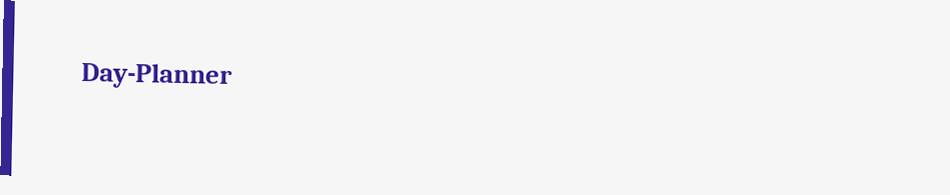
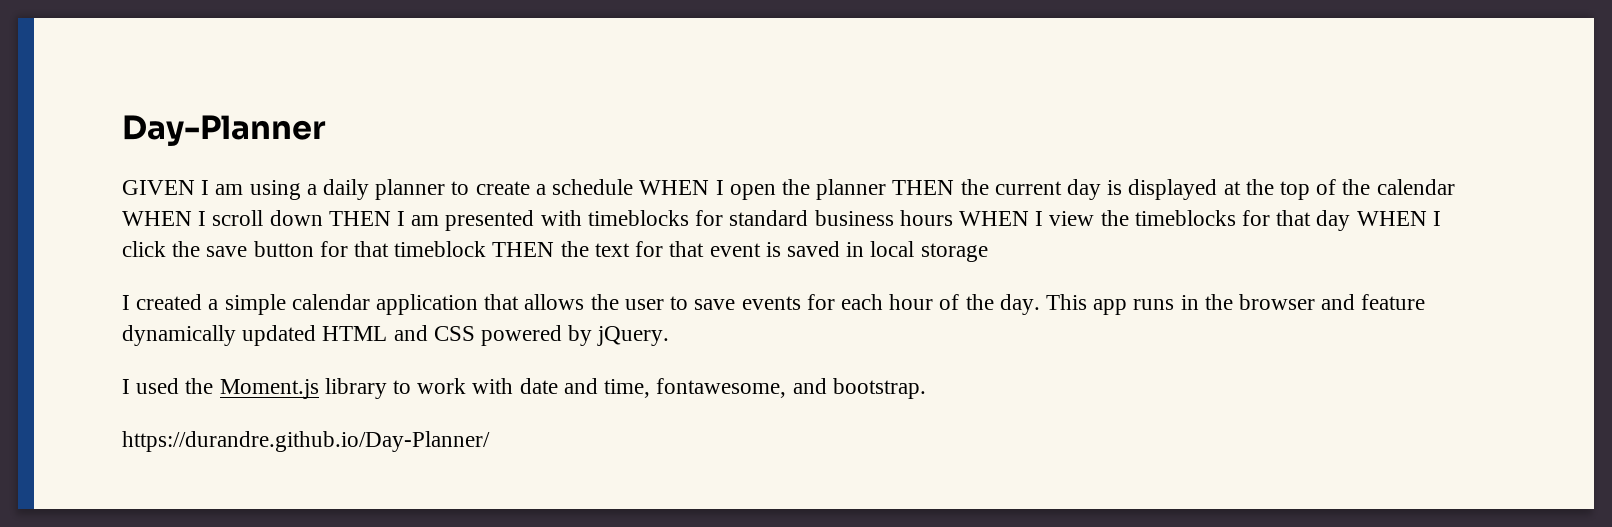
+ GIVEN I am using a daily planner to create a schedule WHEN I open the planner THEN the current day is displayed at the top of the calendar WHEN I scroll down THEN I am presented with timeblocks for standard business hours WHEN I view the timeblocks for that day WHEN I click the save button for that timeblock THEN the text for that event is saved in local storage
+ I created a simple calendar application that allows the user to save events for each hour of the day. This app runs in the browser and feature dynamically updated HTML and CSS powered by jQuery.
+ I used the Moment.js library to work with date and time, fontawesome, and bootstrap.
+ https://durandre.github.io/Day-Planner/

